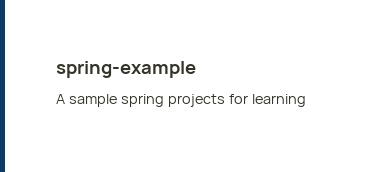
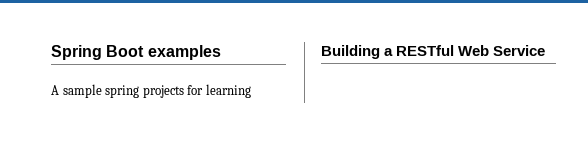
- spring-example
+ Spring Boot examples
+ Building a RESTful Web Service

